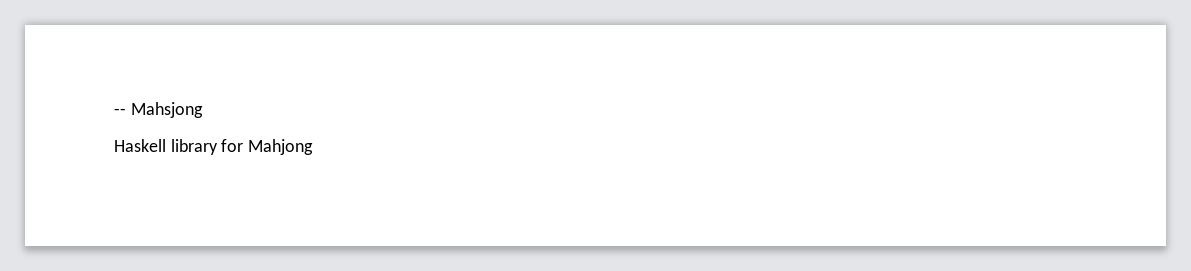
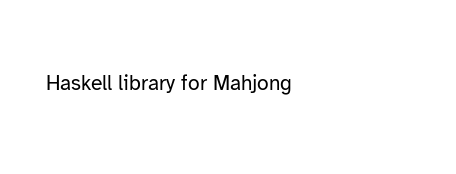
- -- Mahsjong

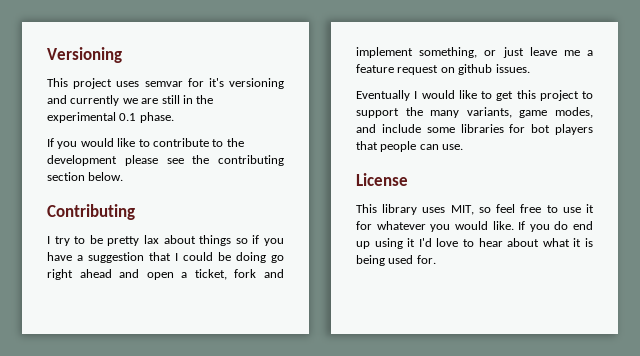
- Haskell library for Mahjong
+ Versioning
+ This project uses semvar for it's versioning and currently we are still in the experimental 0.1 phase.
+ If you would like to contribute to the development please see the contributing section below.
+ Contributing
+ I try to be pretty lax about things so if you have a suggestion that I could be doing go right ahead and open a ticket, fork and implement something, or just leave me a feature request on github issues.
+ Eventually I would like to get this project to support the many variants, game modes, and include some libraries for bot players that people can use.
+ License
+ This library uses MIT, so feel free to use it for whatever you would like. If you do end up using it I'd love to hear about what it is being used for.

